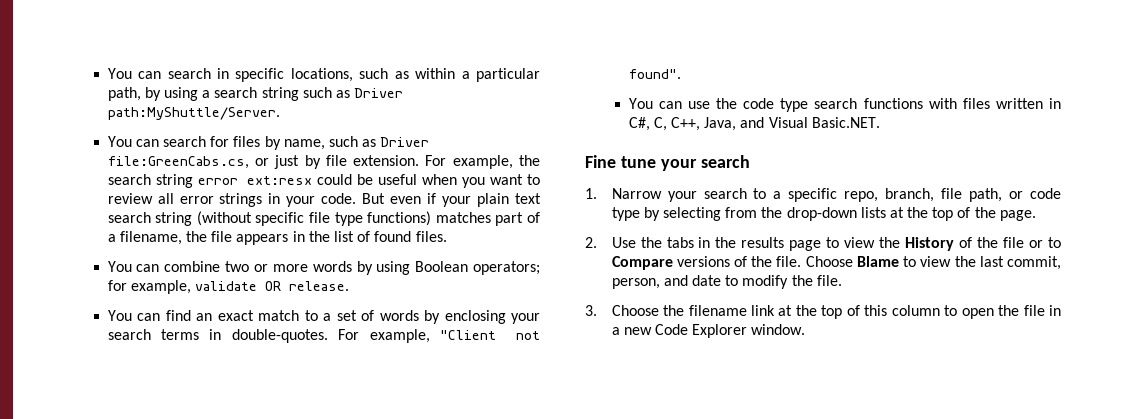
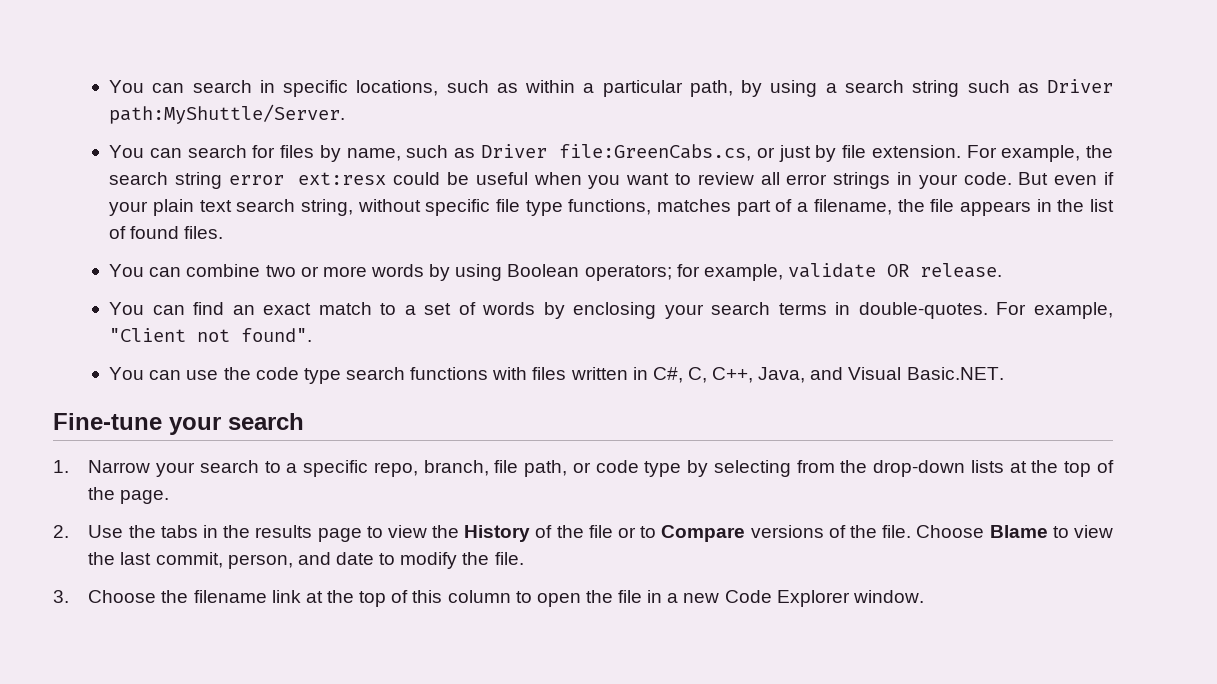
- But even if your plain text search string (without specific file type functions) matches part of a filename, the file appears in the list of found files.
+ But even if your plain text search string, without specific file type functions, matches part of a filename, the file appears in the list of found files.
- Fine tune your search
+ Fine-tune your search

